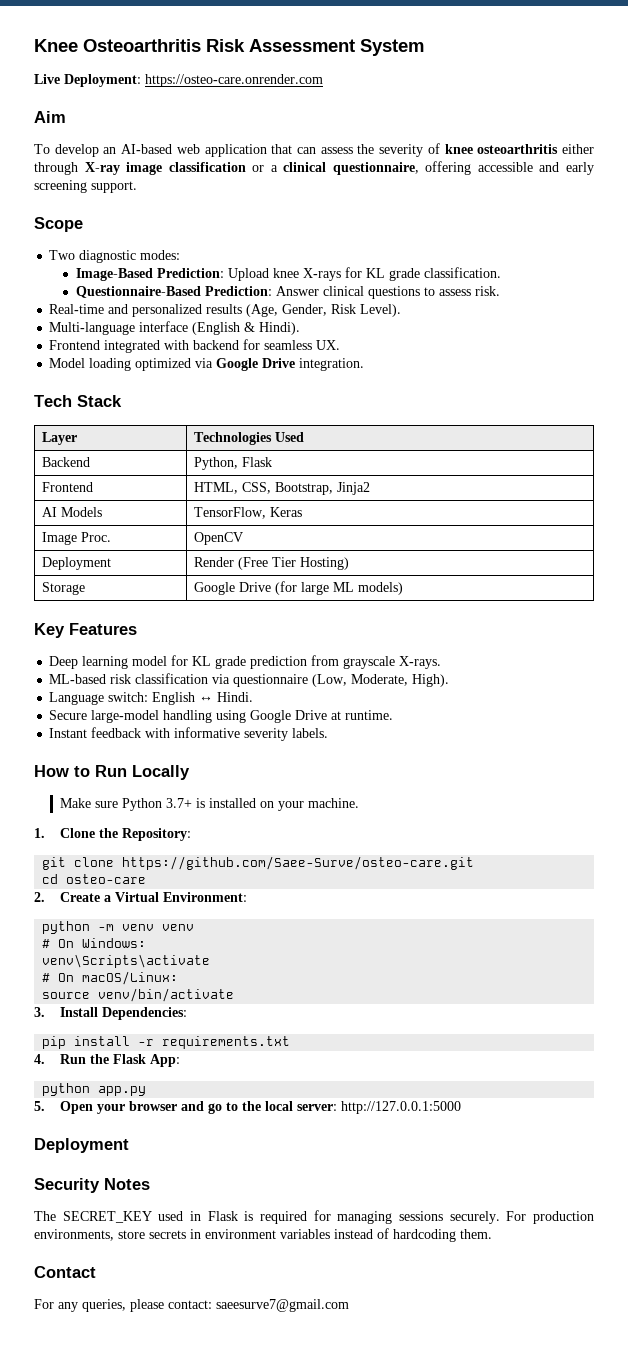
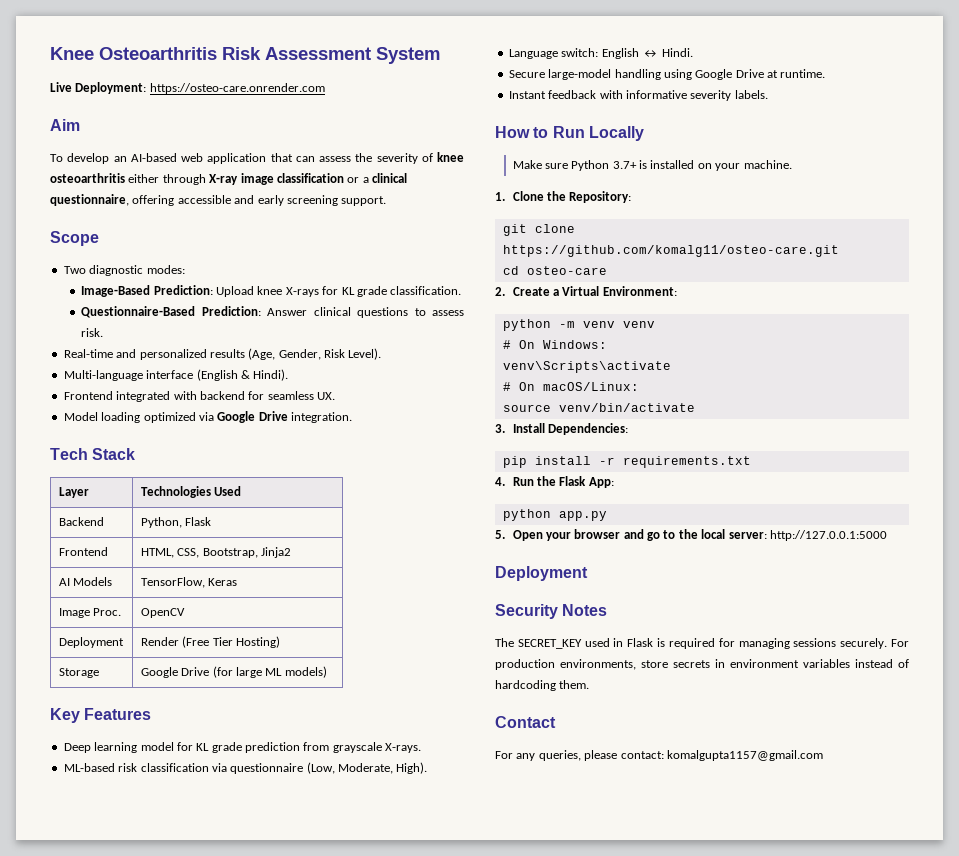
- git clone https://github.com/Saee-Surve/osteo-care.git
+ git clone https://github.com/komalg11/osteo-care.git
- For any queries, please contact: saeesurve7@gmail.com
+ For any queries, please contact: komalgupta1157@gmail.com

